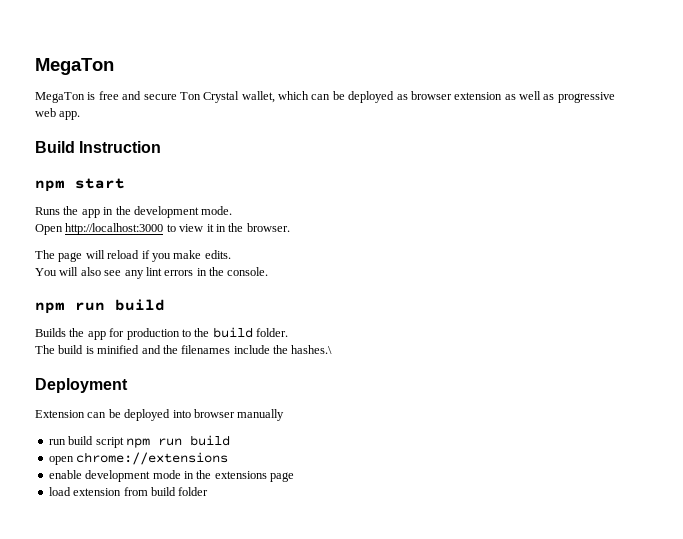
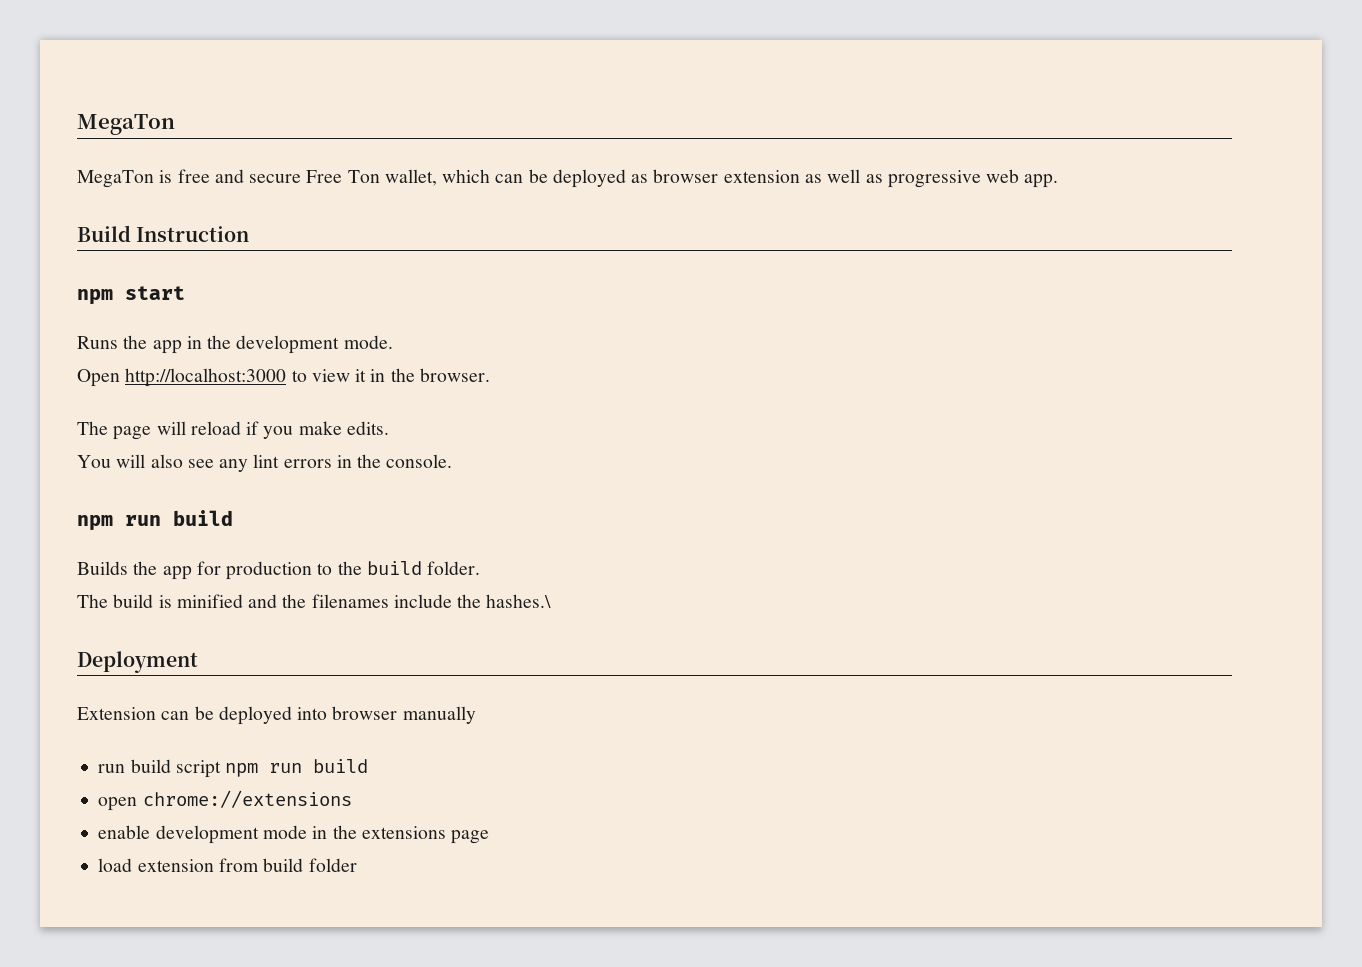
- MegaTon is free and secure Ton Crystal wallet, which can be deployed as browser extension as well as progressive web app.
+ MegaTon is free and secure Free Ton wallet, which can be deployed as browser extension as well as progressive web app.

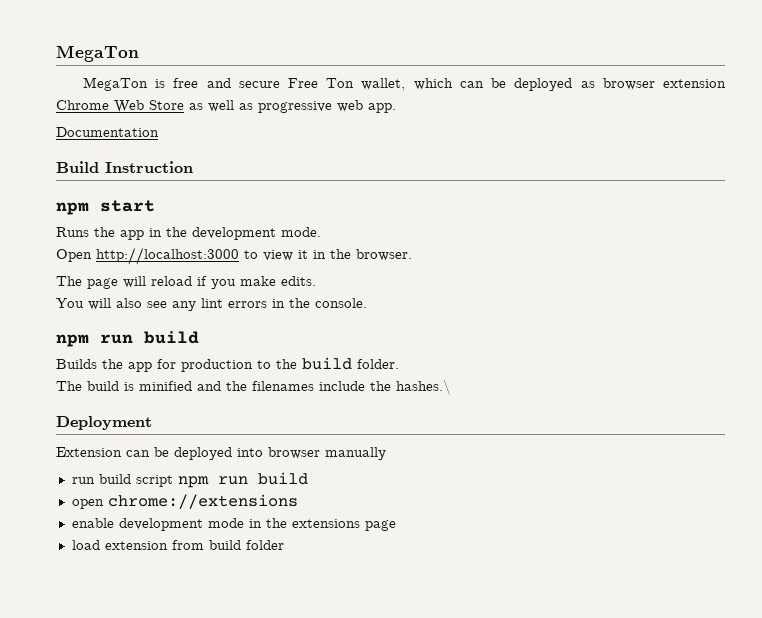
- MegaTon is free and secure Free Ton wallet, which can be deployed as browser extension as well as progressive web app.
+ MegaTon is free and secure Free Ton wallet, which can be deployed as browser extension Chrome Web Store as well as progressive web app.
+ Documentation

